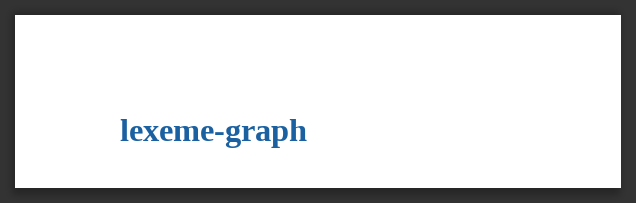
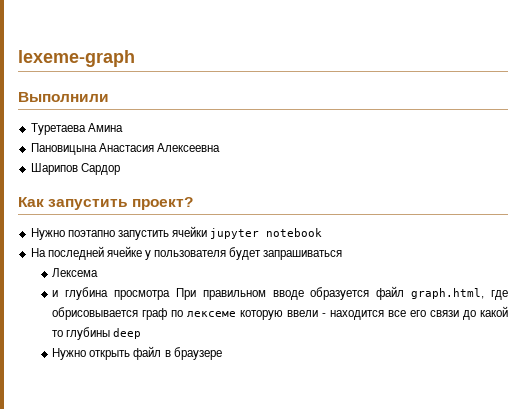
+ Выполнили
+ Туретаева Амина
+ Пановицына Анастасия Алексеевна
+ Шарипов Сардор
+ Как запустить проект?
+ Нужно поэтапно запустить ячейки jupyter notebook
+ На последней ячейке у пользователя будет запрашиваться
+ Лексема
+ и глубина просмотра При правильном вводе образуется файл graph.html, где обрисовывается граф по лексеме которую ввели - находится все его связи до какой то глубины deep
+ Нужно открыть файл в браузере

